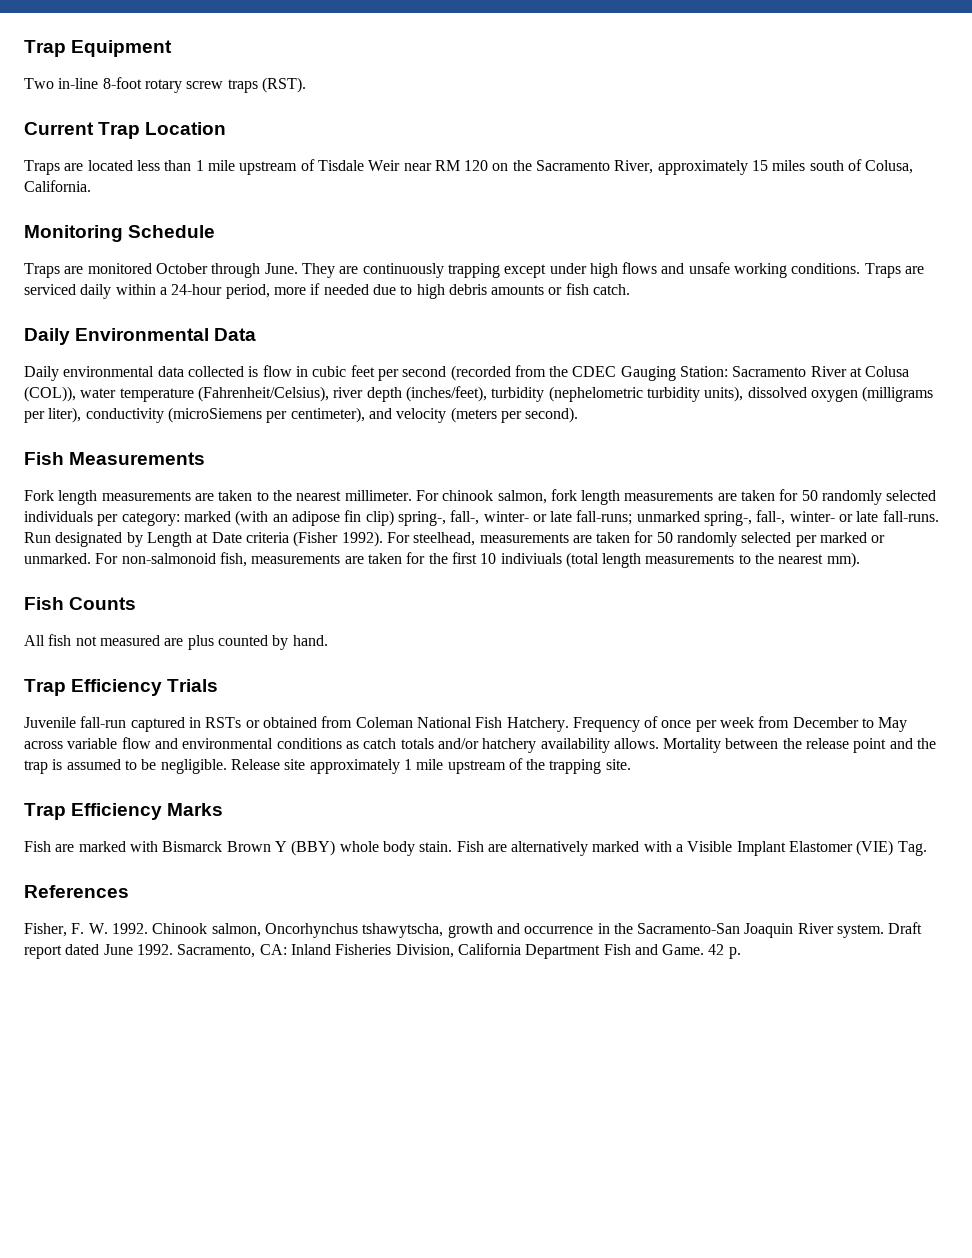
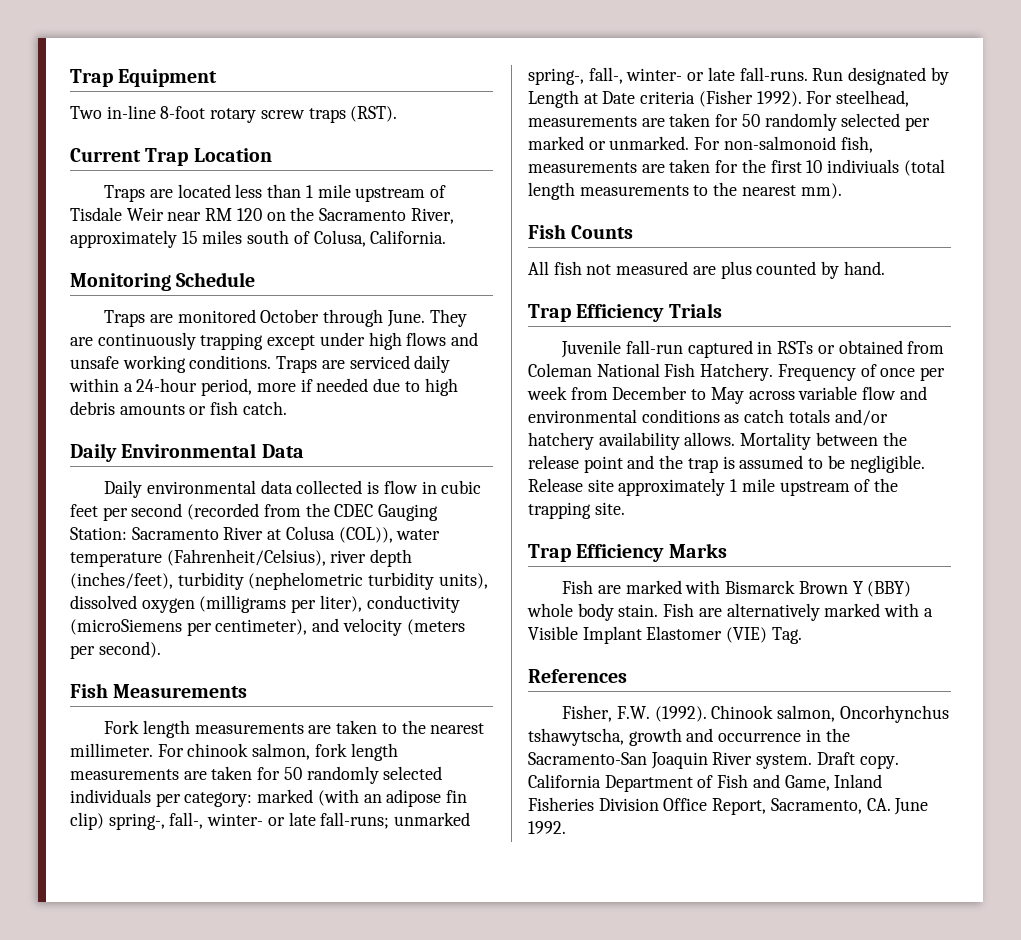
- Fisher, F. W. 1992.
+ Fisher, F.W. (1992).
- Draft report dated June 1992. Sacramento, CA: Inland Fisheries Division, California Department Fish and Game. 42 p.
+ Draft copy. California Department of Fish and Game, Inland Fisheries Division Office Report, Sacramento, CA. June 1992.

